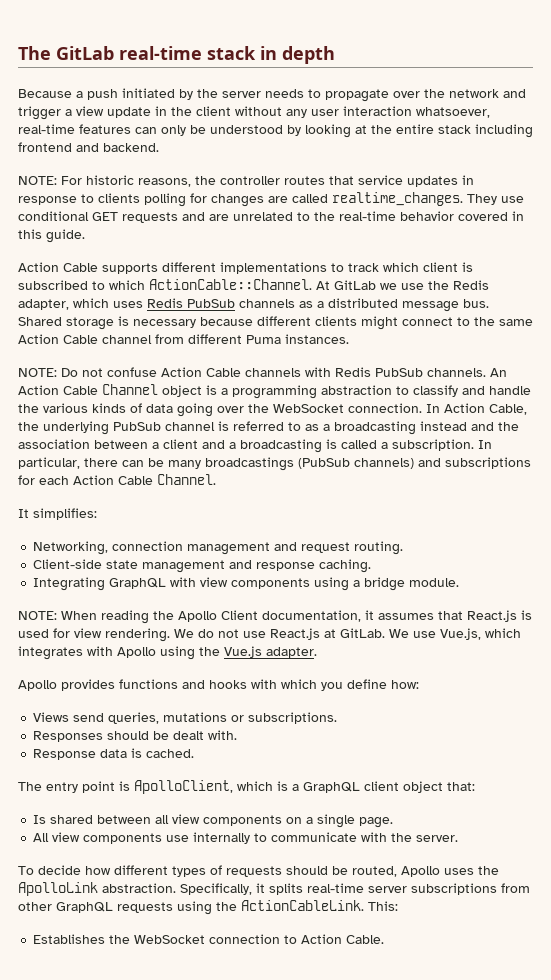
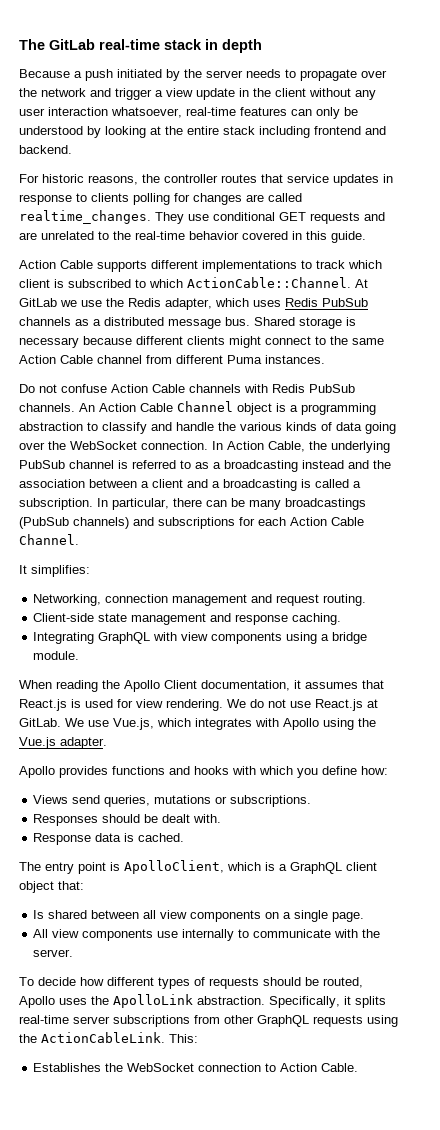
- NOTE: For historic reasons, the controller routes that service updates in response to clients polling for changes are called realtime_changes.
+ For historic reasons, the controller routes that service updates in response to clients polling for changes are called realtime_changes.
- NOTE: Do not confuse Action Cable channels with Redis PubSub channels.
+ Do not confuse Action Cable channels with Redis PubSub channels.
- NOTE: When reading the Apollo Client documentation, it assumes that React.js is used for view rendering.
+ When reading the Apollo Client documentation, it assumes that React.js is used for view rendering.

